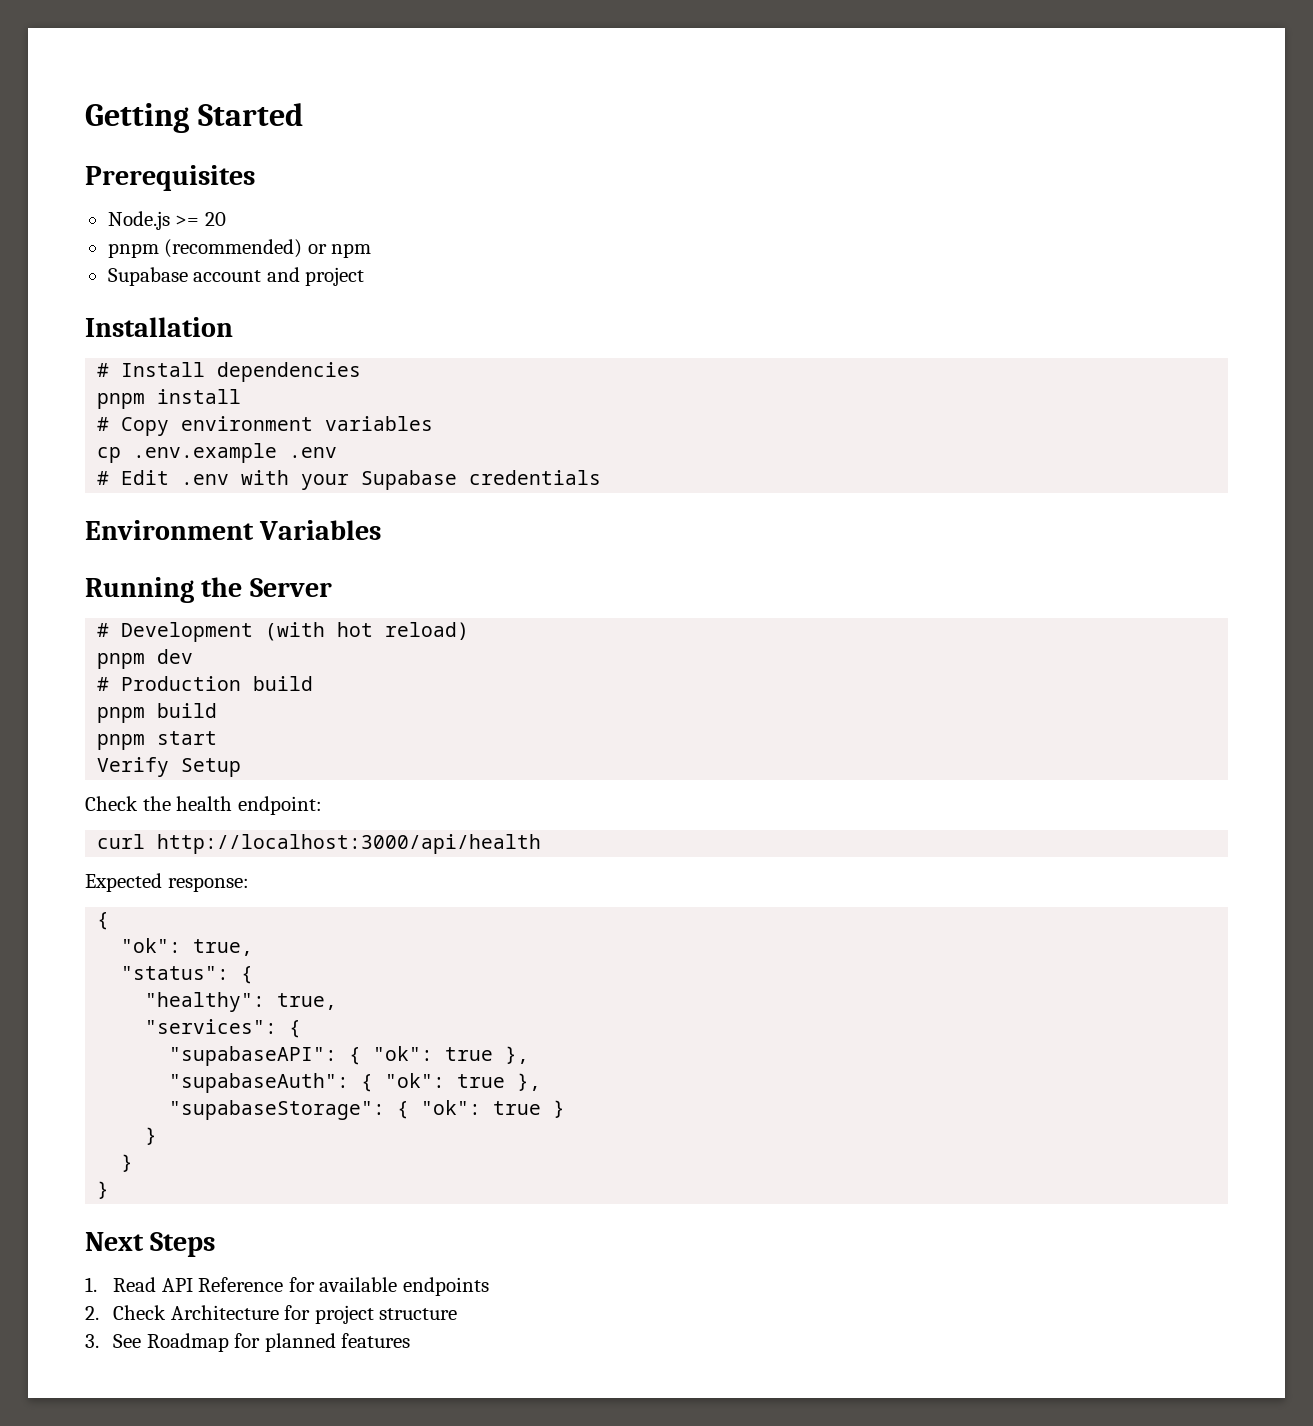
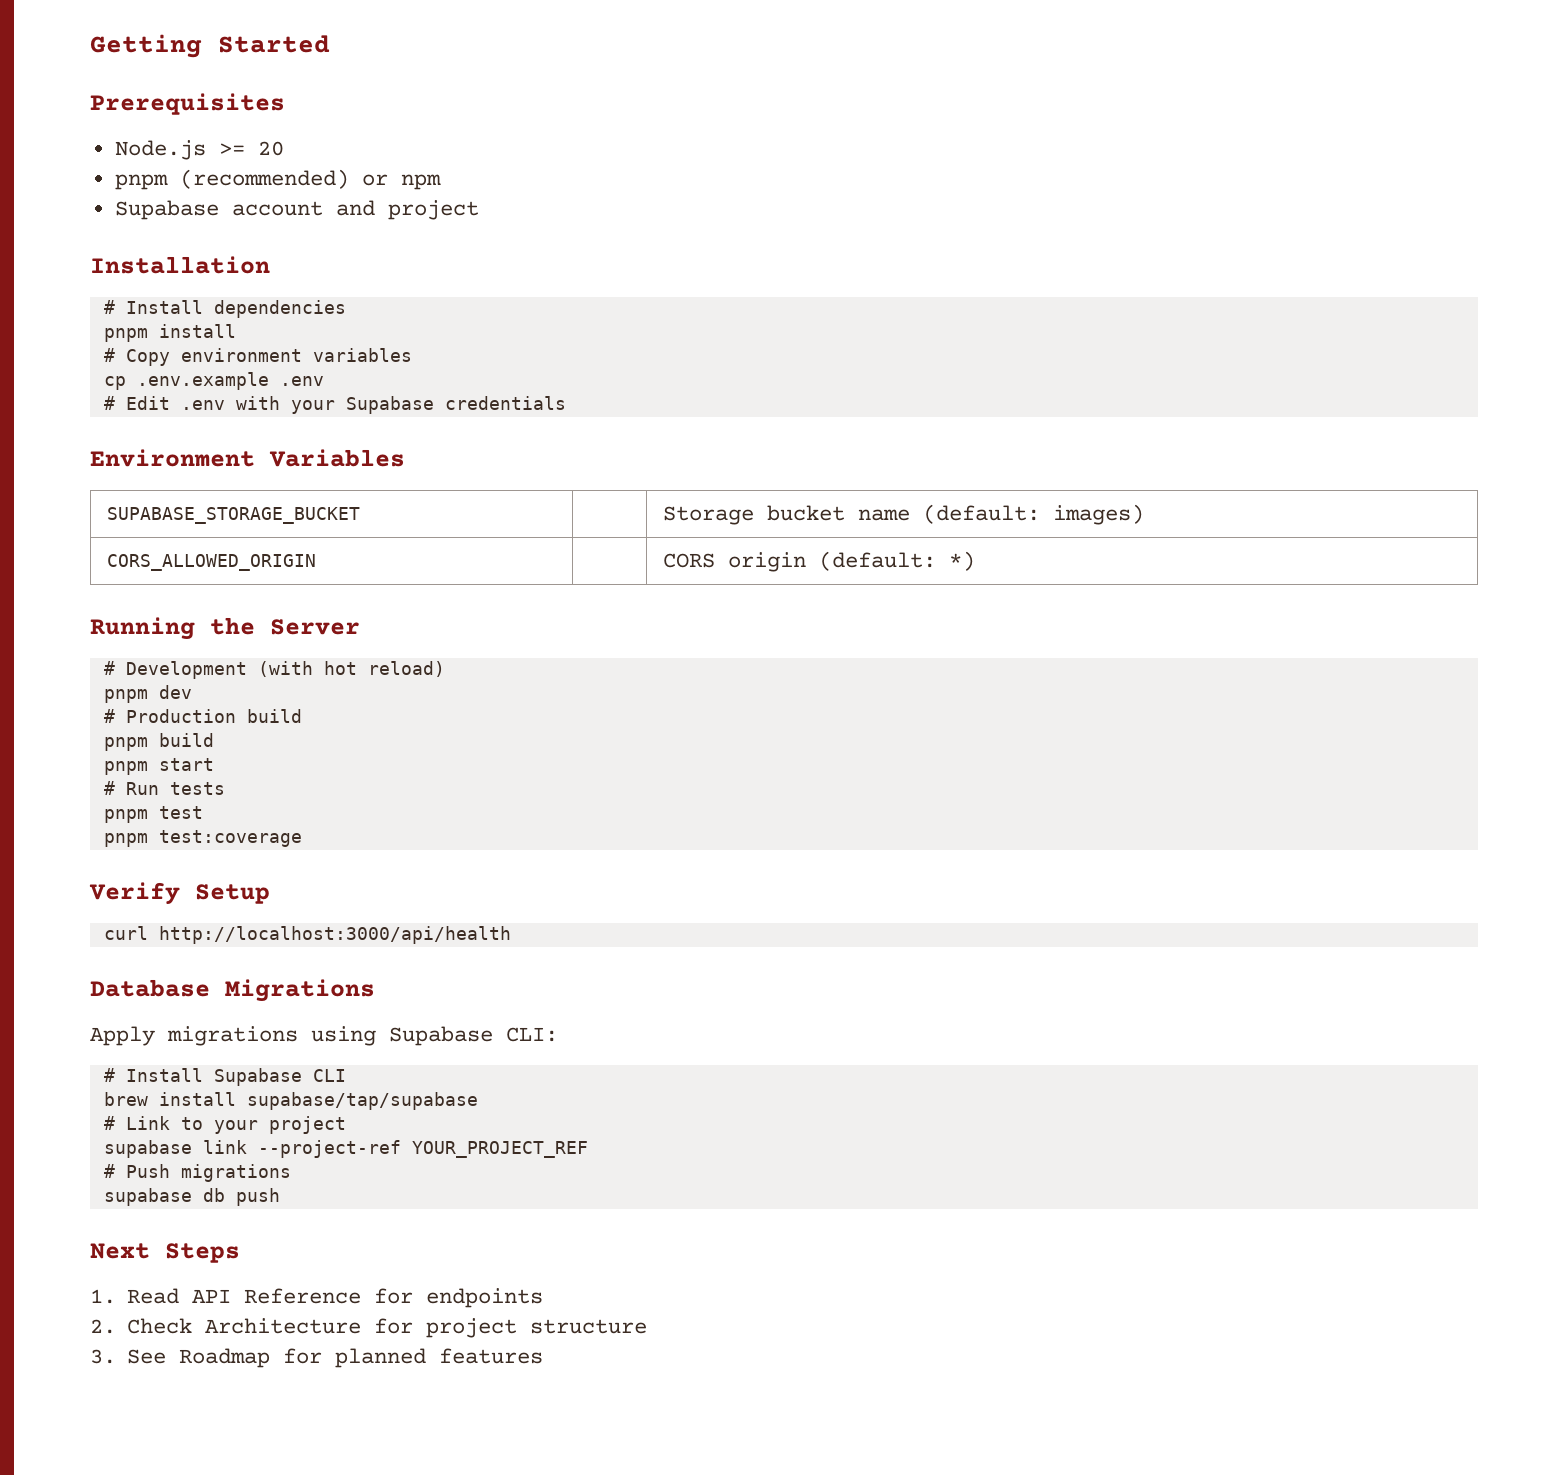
+ SUPABASE_STORAGE_BUCKET | | Storage bucket name (default: images)
+ CORS_ALLOWED_ORIGIN | | CORS origin (default: *)
+ # Run tests
+ pnpm test
+ pnpm test:coverage
  Verify Setup
- Check the health endpoint:
  curl http://localhost:3000/api/health
- Expected response:
- {
- "ok": true,
- "status": {
- "healthy": true,
- "services": {
- "supabaseAPI": { "ok": true },
- "supabaseAuth": { "ok": true },
- "supabaseStorage": { "ok": true }
- }
- }
- }
+ Database Migrations
+ Apply migrations using Supabase CLI:
+ # Install Supabase CLI
+ brew install supabase/tap/supabase
+ # Link to your project
+ supabase link --project-ref YOUR_PROJECT_REF
+ # Push migrations
+ supabase db push
- 1. Read API Reference for available endpoints
+ 1. Read API Reference for endpoints

